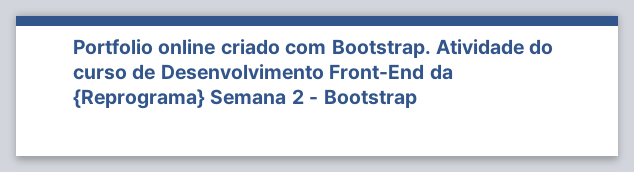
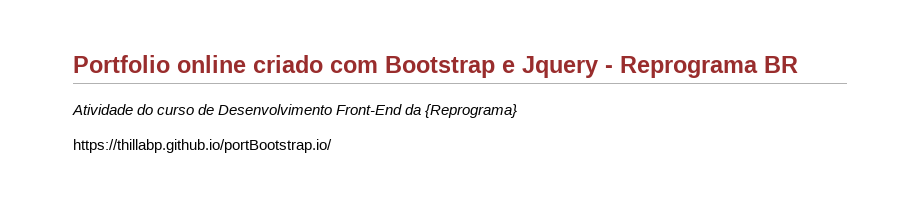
- Portfolio online criado com Bootstrap. Atividade do curso de Desenvolvimento Front-End da {Reprograma} Semana 2 - Bootstrap
+ Portfolio online criado com Bootstrap e Jquery - Reprograma BR
+ Atividade do curso de Desenvolvimento Front-End da {Reprograma}
+ https://thillabp.github.io/portBootstrap.io/

